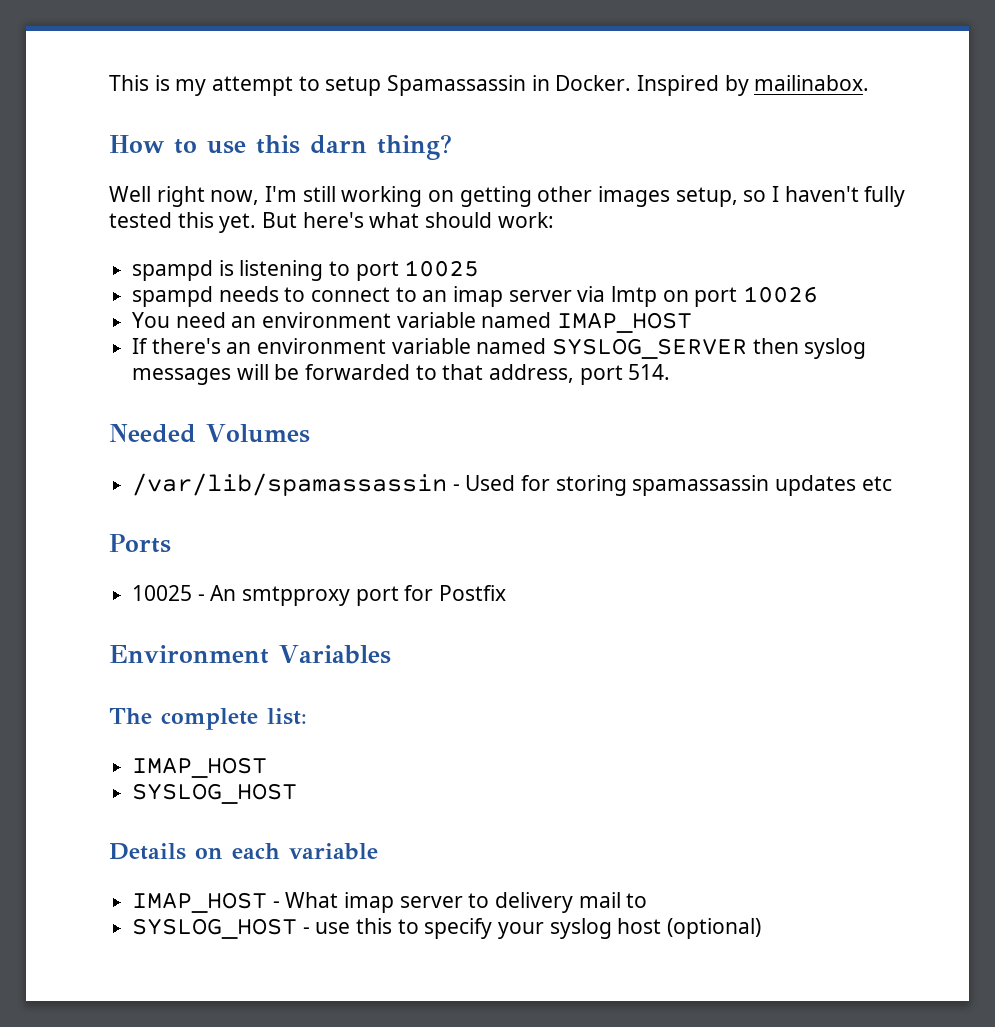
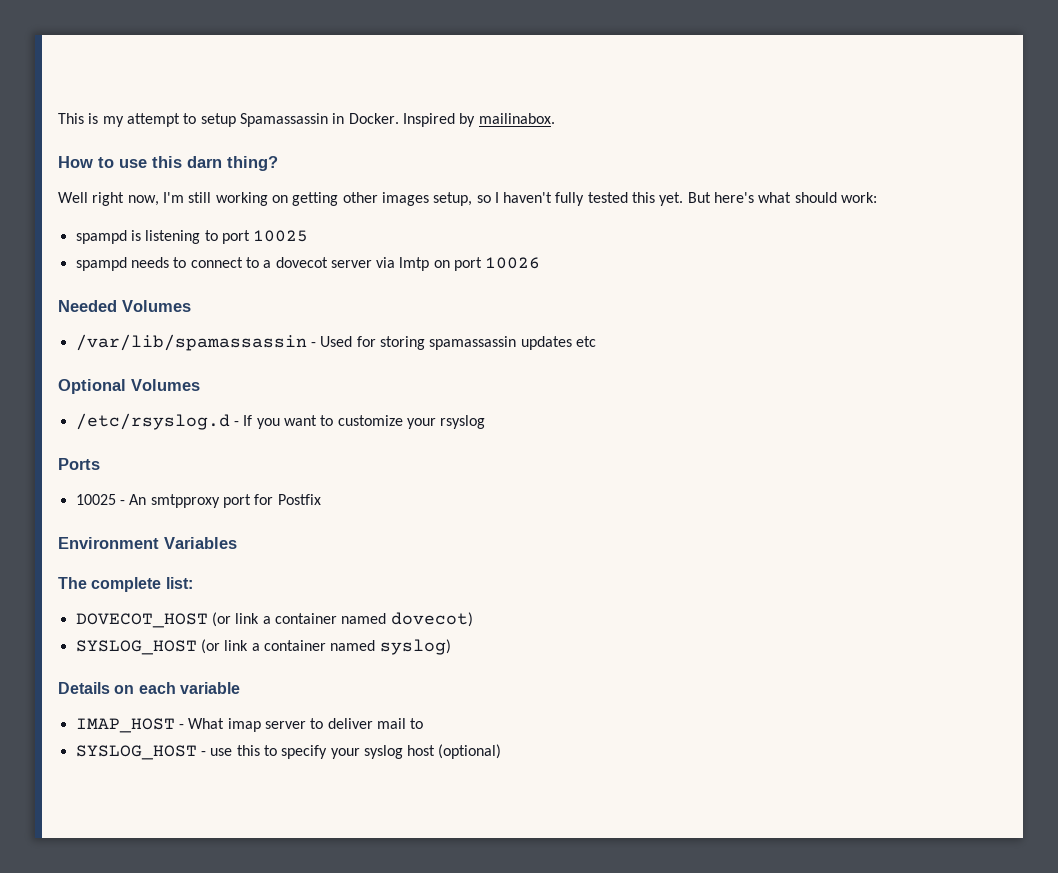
- spampd needs to connect to an imap server via lmtp on port 10026
+ spampd needs to connect to a dovecot server via lmtp on port 10026
- You need an environment variable named IMAP_HOST
- If there's an environment variable named SYSLOG_SERVER then syslog messages will be forwarded to that address, port 514.
+ Optional Volumes
+ /etc/rsyslog.d - If you want to customize your rsyslog
  The complete list:
- IMAP_HOST
- SYSLOG_HOST
+ DOVECOT_HOST (or link a container named dovecot)
+ SYSLOG_HOST (or link a container named syslog)
- IMAP_HOST - What imap server to delivery mail to
+ IMAP_HOST - What imap server to deliver mail to

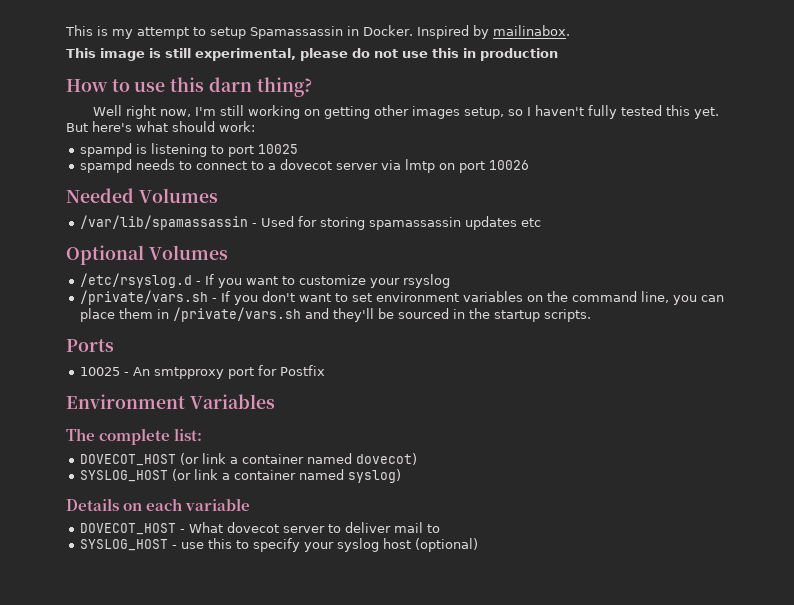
+ This image is still experimental, please do not use this in production
+ /private/vars.sh - If you don't want to set environment variables on the command line, you can place them in /private/vars.sh and they'll be sourced in the startup scripts.
- IMAP_HOST - What imap server to deliver mail to
+ DOVECOT_HOST - What dovecot server to deliver mail to

